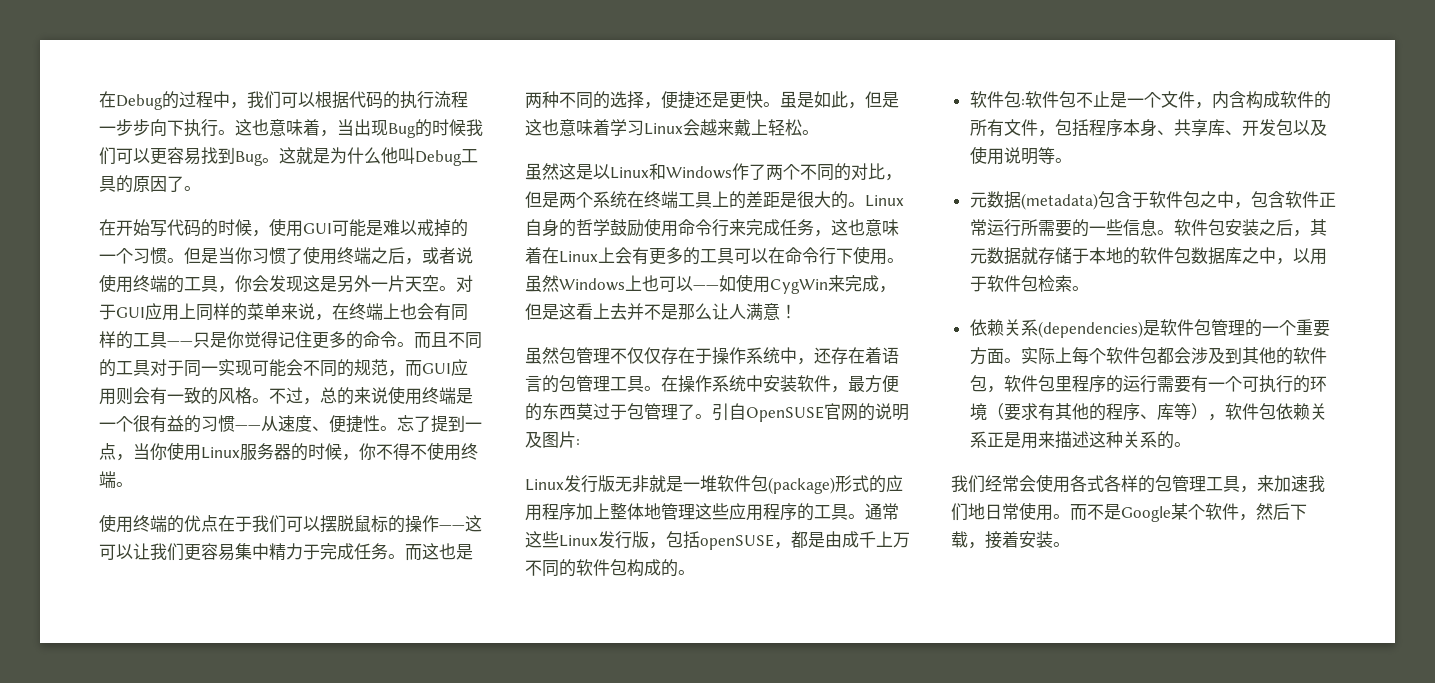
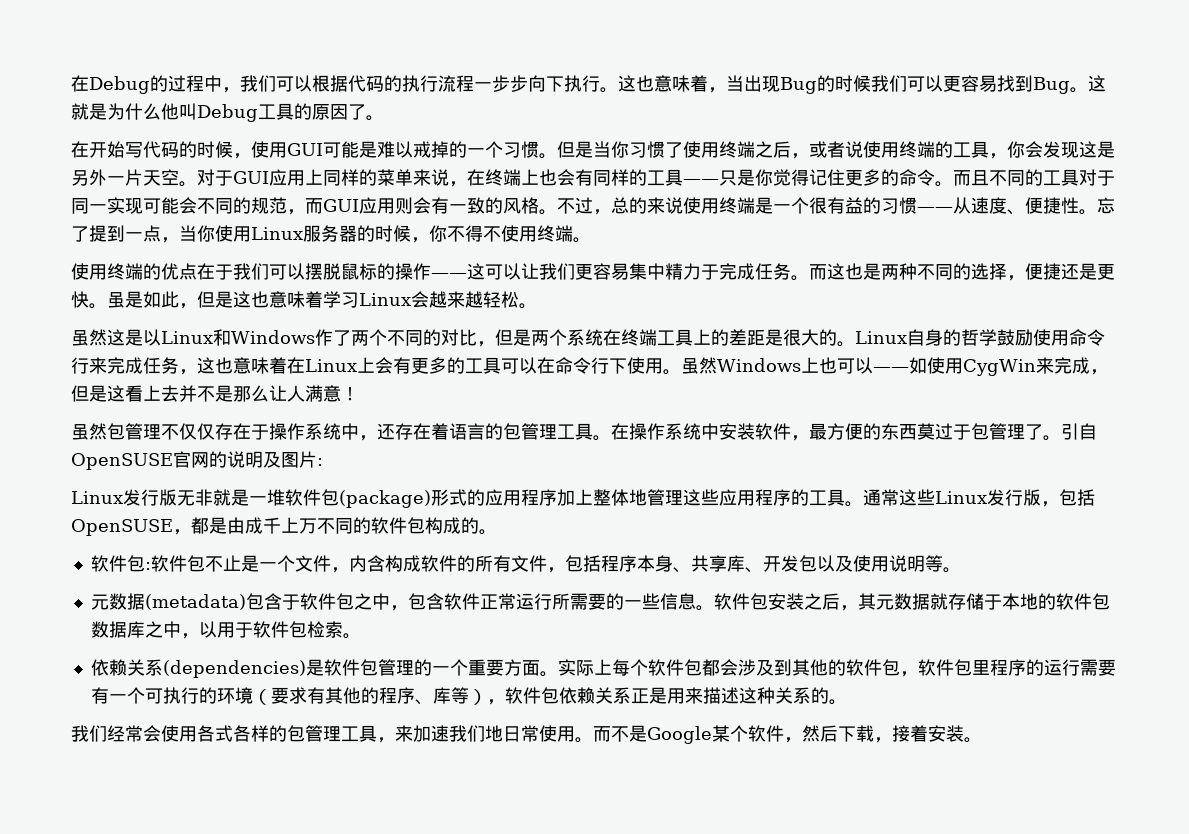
- 虽是如此，但是这也意味着学习Linux会越来戴上轻松。
+ 虽是如此，但是这也意味着学习Linux会越来越轻松。
- 通常这些Linux发行版，包括openSUSE，都是由成千上万不同的软件包构成的。
+ 通常这些Linux发行版，包括OpenSUSE，都是由成千上万不同的软件包构成的。

